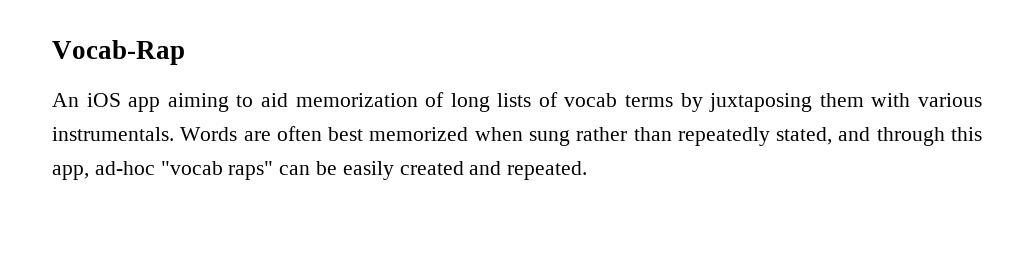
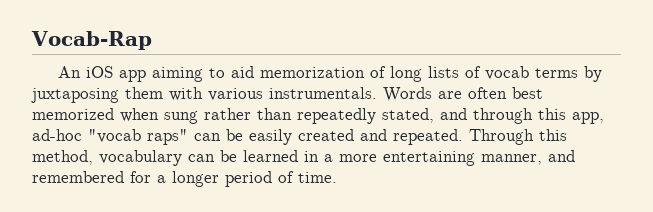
+ Through this method, vocabulary can be learned in a more entertaining manner, and remembered for a longer period of time.

